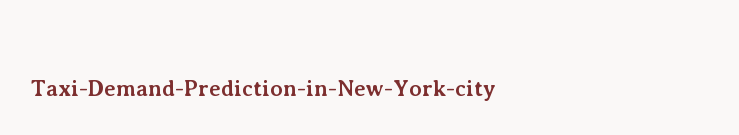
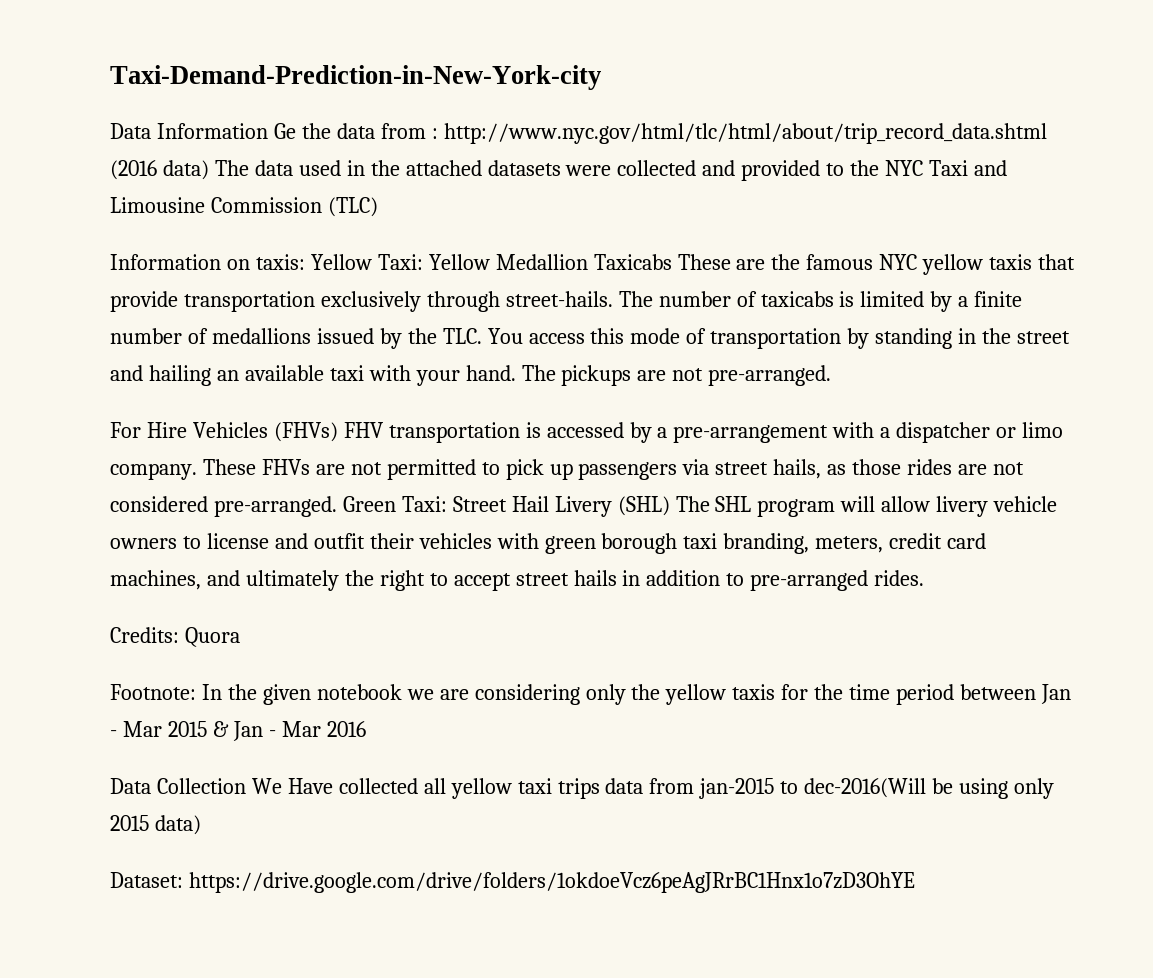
+ Data Information Ge the data from : http://www.nyc.gov/html/tlc/html/about/trip_record_data.shtml (2016 data) The data used in the attached datasets were collected and provided to the NYC Taxi and Limousine Commission (TLC)
+ Information on taxis: Yellow Taxi: Yellow Medallion Taxicabs These are the famous NYC yellow taxis that provide transportation exclusively through street-hails. The number of taxicabs is limited by a finite number of medallions issued by the TLC. You access this mode of transportation by standing in the street and hailing an available taxi with your hand. The pickups are not pre-arranged.
+ For Hire Vehicles (FHVs) FHV transportation is accessed by a pre-arrangement with a dispatcher or limo company. These FHVs are not permitted to pick up passengers via street hails, as those rides are not considered pre-arranged. Green Taxi: Street Hail Livery (SHL) The SHL program will allow livery vehicle owners to license and outfit their vehicles with green borough taxi branding, meters, credit card machines, and ultimately the right to accept street hails in addition to pre-arranged rides.
+ Credits: Quora
+ Footnote: In the given notebook we are considering only the yellow taxis for the time period between Jan - Mar 2015 & Jan - Mar 2016
+ Data Collection We Have collected all yellow taxi trips data from jan-2015 to dec-2016(Will be using only 2015 data)
+ Dataset: https://drive.google.com/drive/folders/1okdoeVcz6peAgJRrBC1Hnx1o7zD3OhYE

